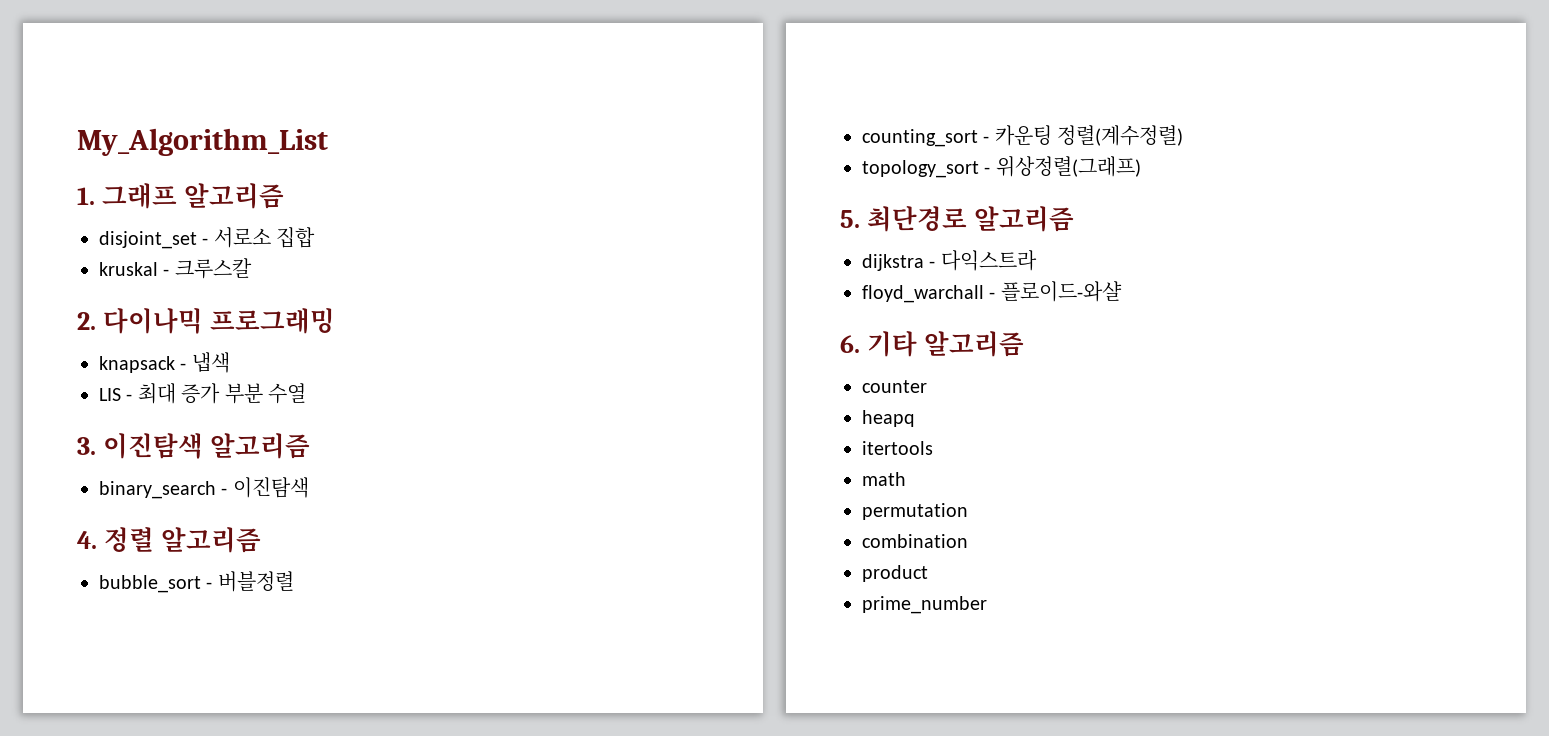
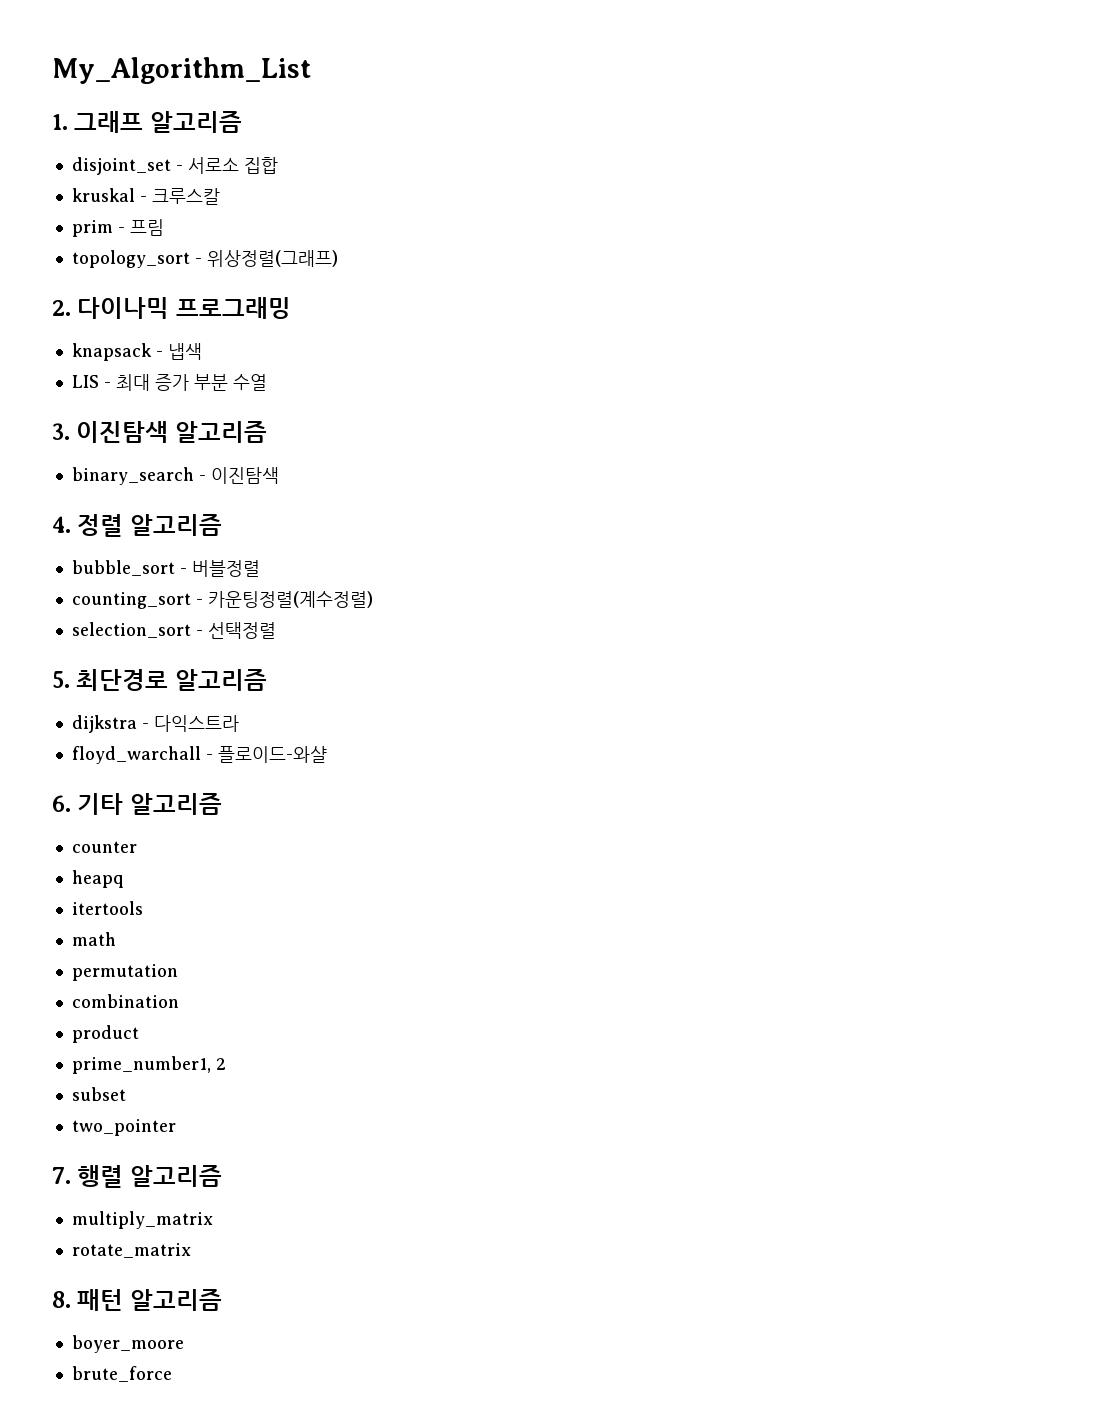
+ prim - 프림
+ topology_sort - 위상정렬(그래프)
- counting_sort - 카운팅 정렬(계수정렬)
- topology_sort - 위상정렬(그래프)
+ counting_sort - 카운팅정렬(계수정렬)
+ selection_sort - 선택정렬
- prime_number
+ prime_number1, 2
+ subset
+ two_pointer
+ 7. 행렬 알고리즘
+ multiply_matrix
+ rotate_matrix
+ 8. 패턴 알고리즘
+ boyer_moore
+ brute_force

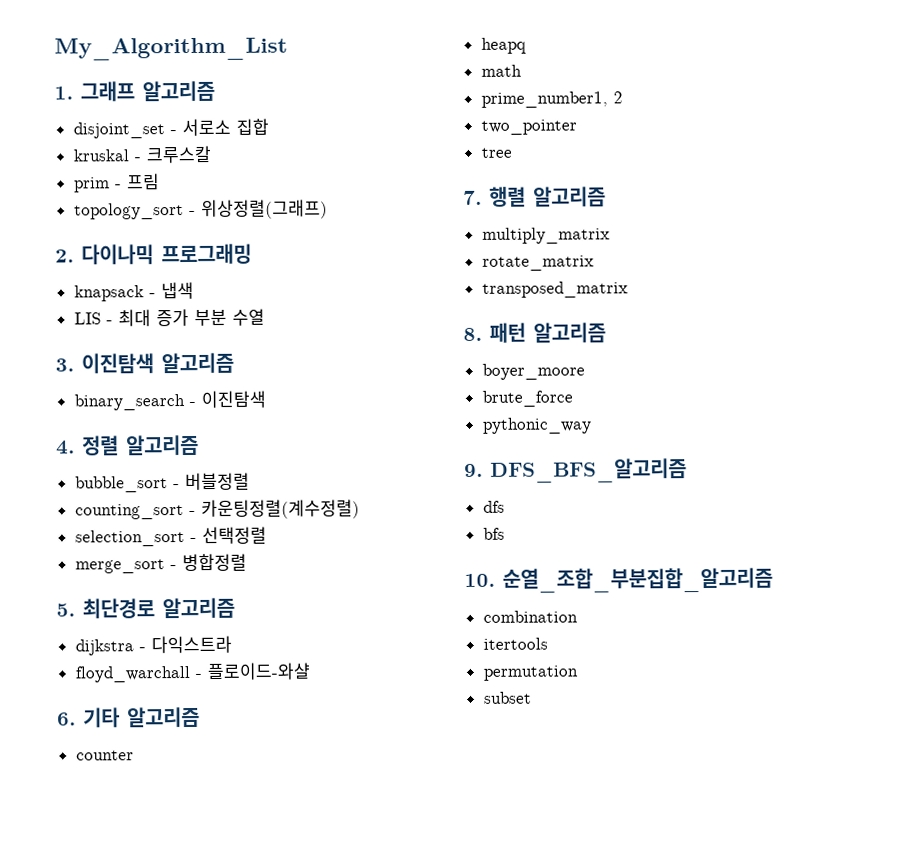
+ merge_sort - 병합정렬
- itertools
- permutation
- combination
- product
- subset
  two_pointer
+ tree
+ transposed_matrix
+ pythonic_way
+ 9. DFS_BFS_알고리즘
+ dfs
+ bfs
+ 10. 순열_조합_부분집합_알고리즘
+ combination
+ itertools
+ permutation
+ subset

